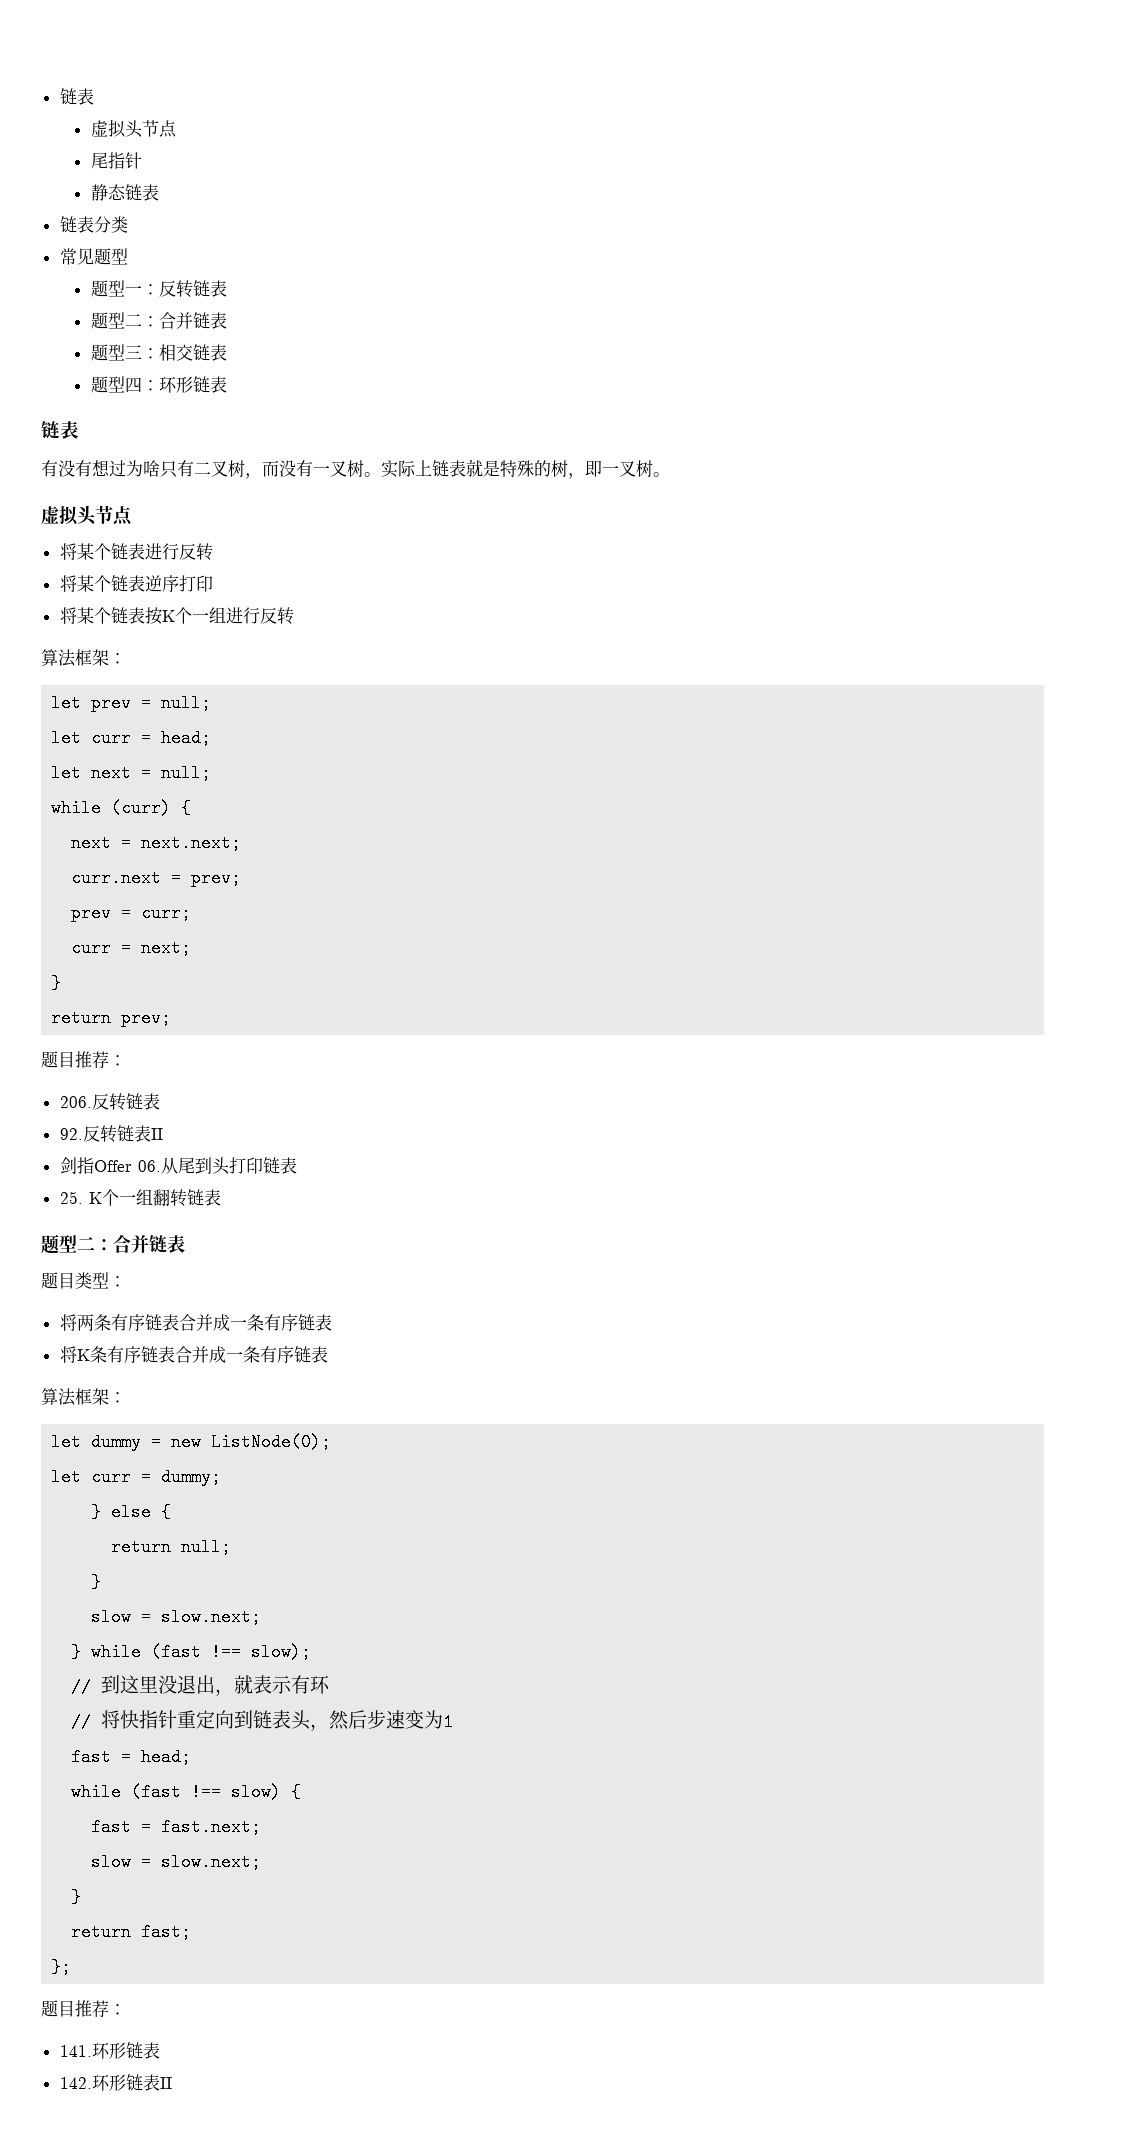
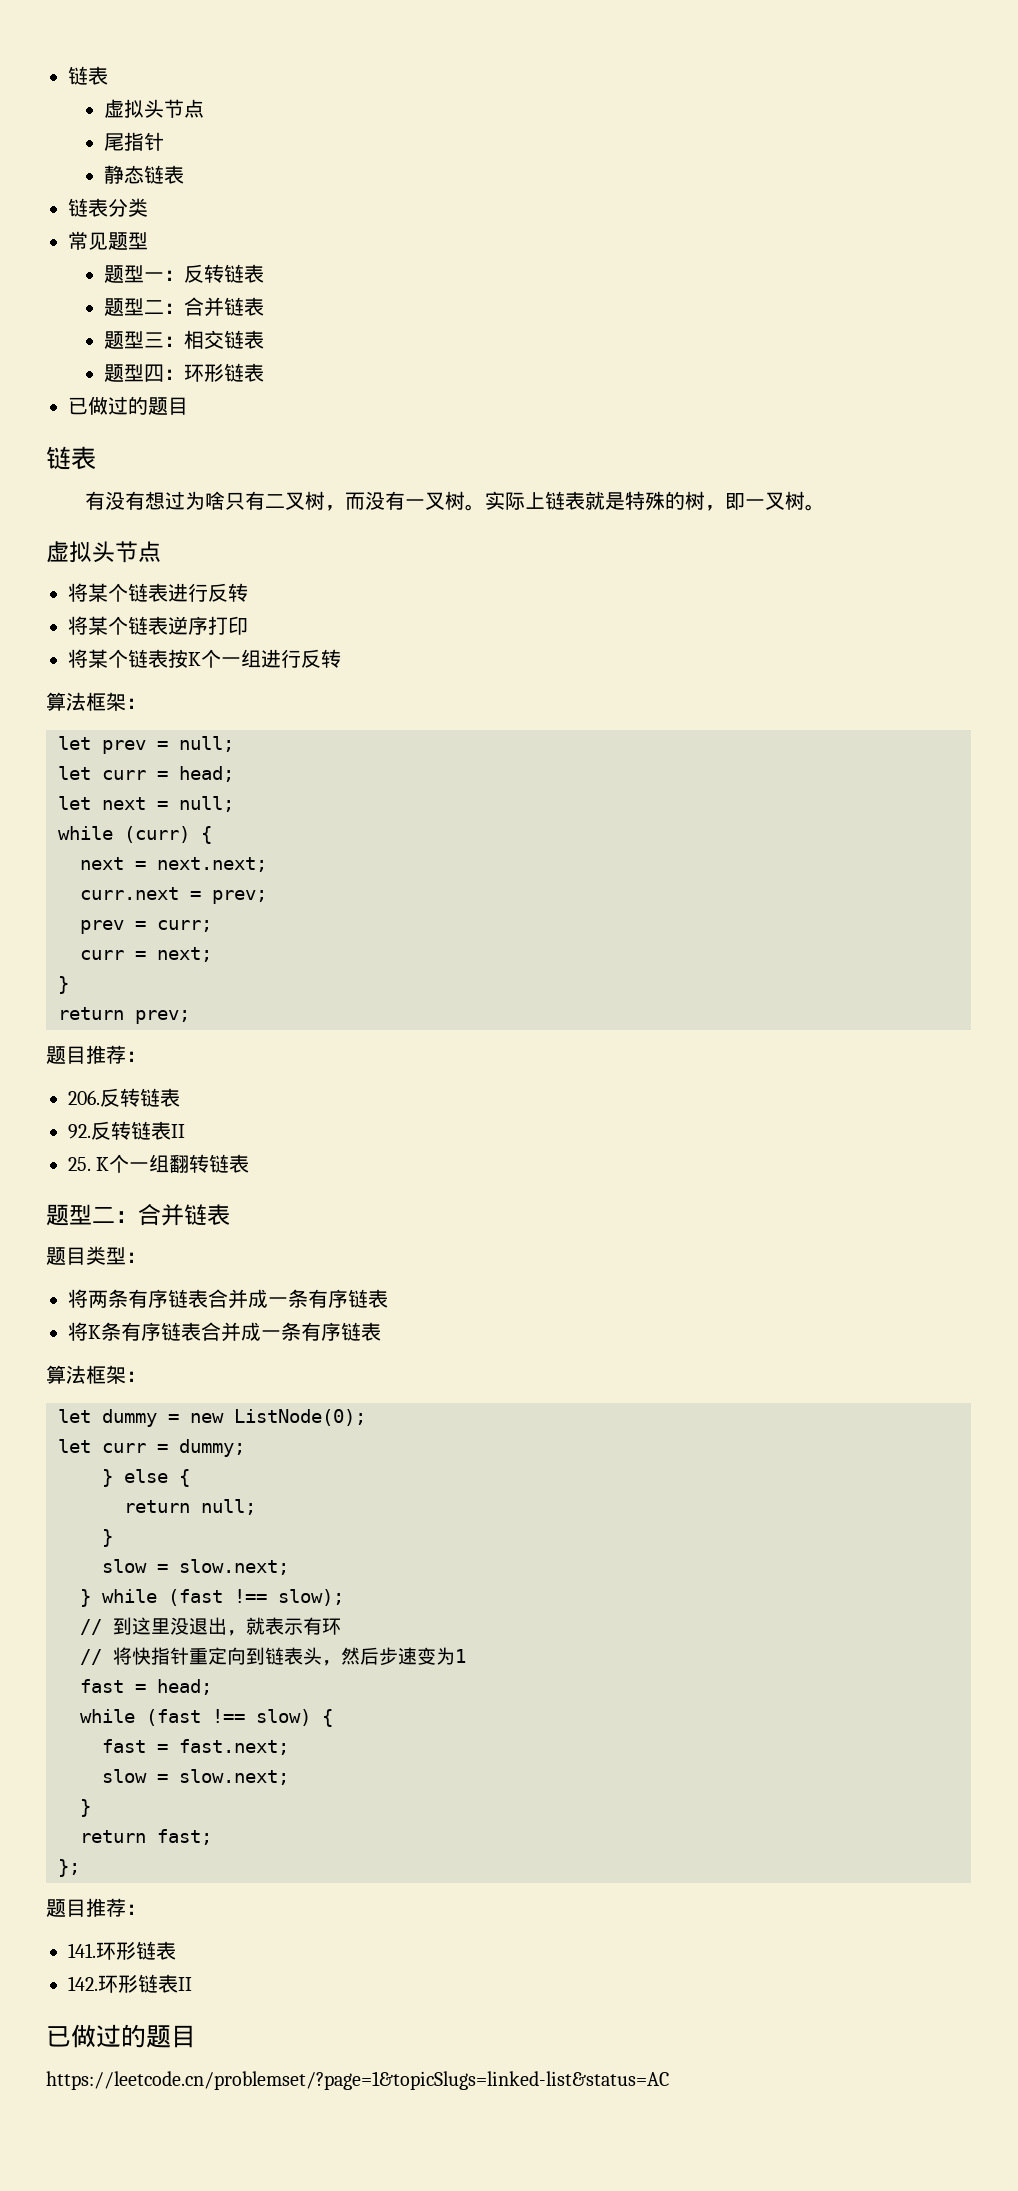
  题型四：环形链表
+ 已做过的题目
- 剑指Offer 06.从尾到头打印链表
  142.环形链表II
+ 已做过的题目
+ https://leetcode.cn/problemset/?page=1&topicSlugs=linked-list&status=AC

